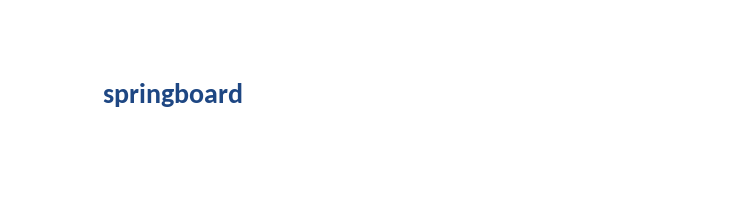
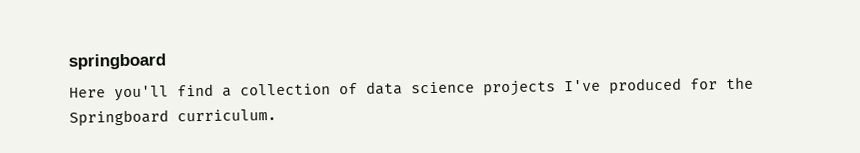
+ Here you'll find a collection of data science projects I've produced for the Springboard curriculum.

